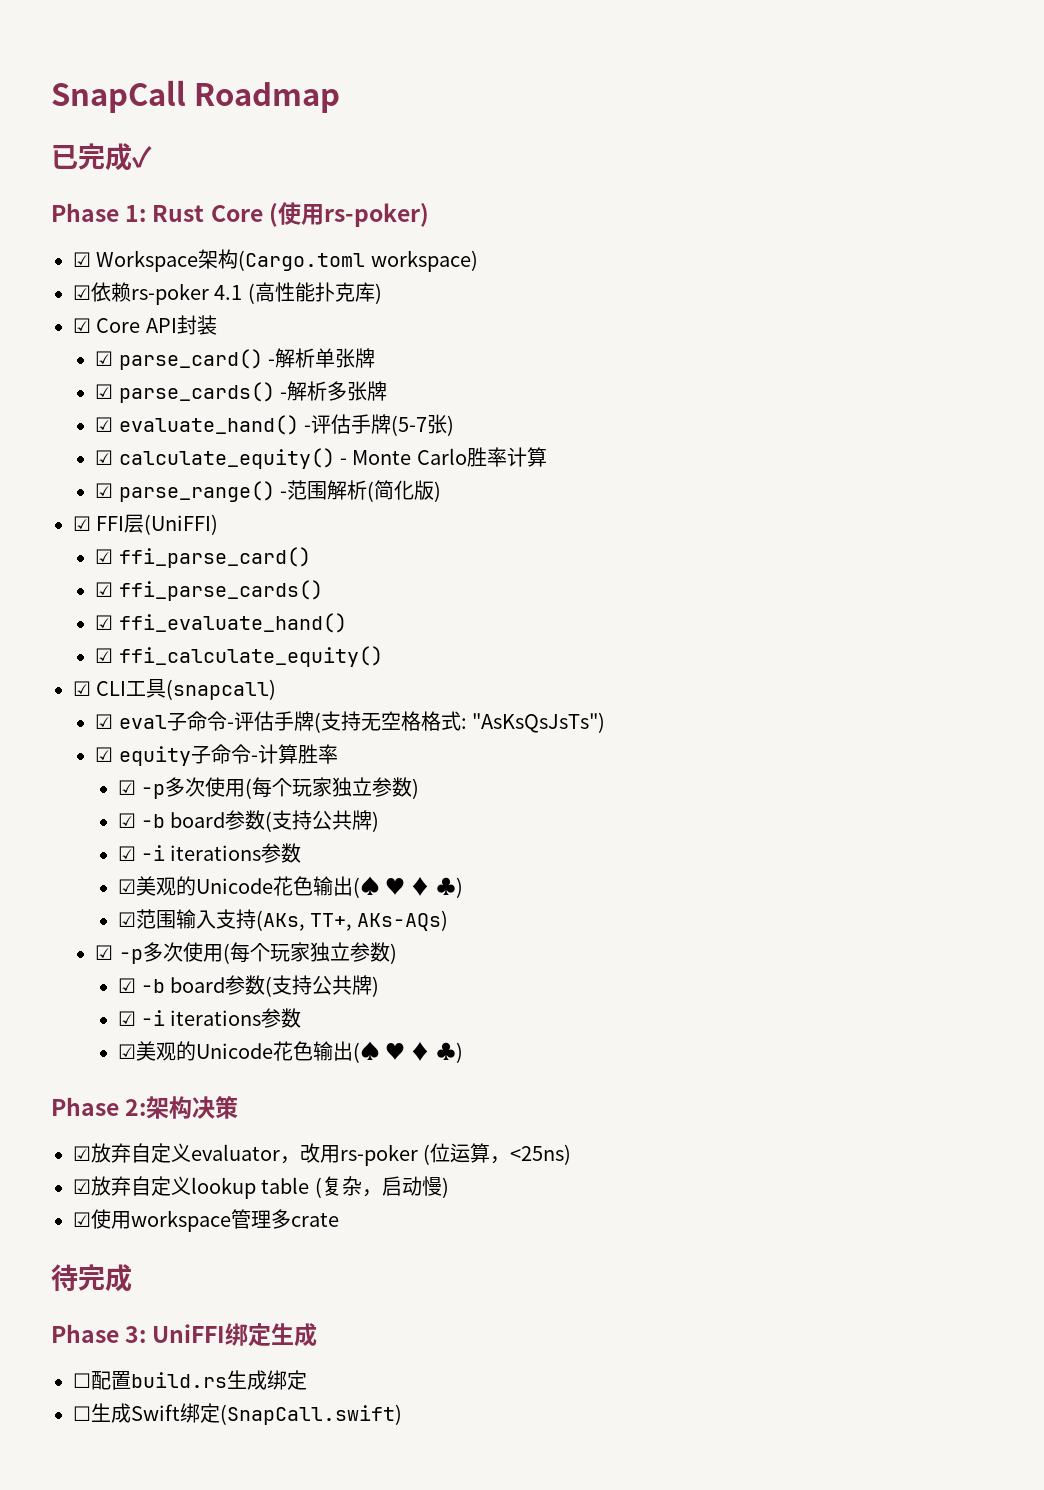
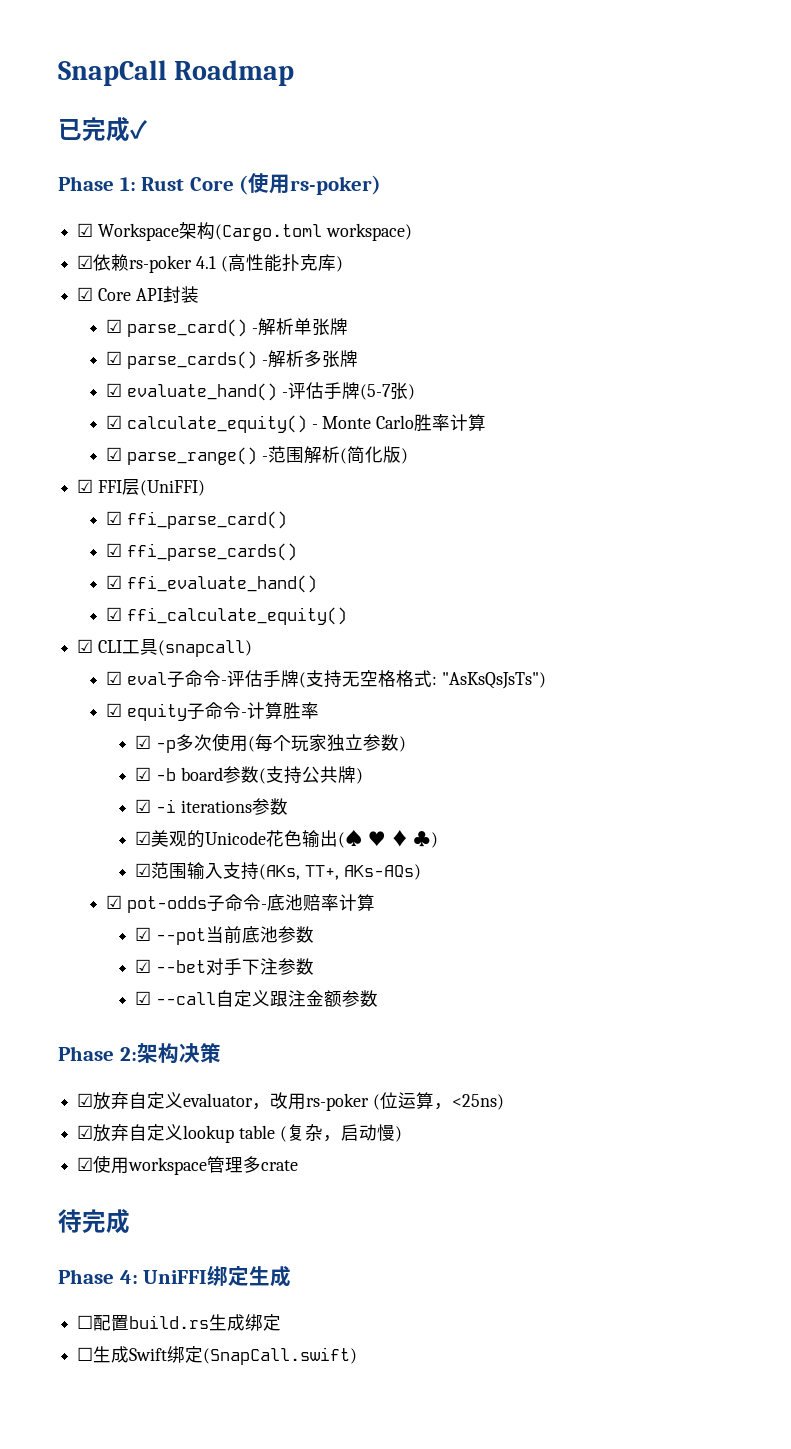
  ☑范围输入支持(AKs, TT+, AKs-AQs)
- ☑ -p多次使用(每个玩家独立参数)
- ☑ -b board参数(支持公共牌)
- ☑ -i iterations参数
- ☑美观的Unicode花色输出(♠ ♥ ♦ ♣)
+ ☑ pot-odds子命令-底池赔率计算
+ ☑ --pot当前底池参数
+ ☑ --bet对手下注参数
+ ☑ --call自定义跟注金额参数
- Phase 3: UniFFI绑定生成
+ Phase 4: UniFFI绑定生成

